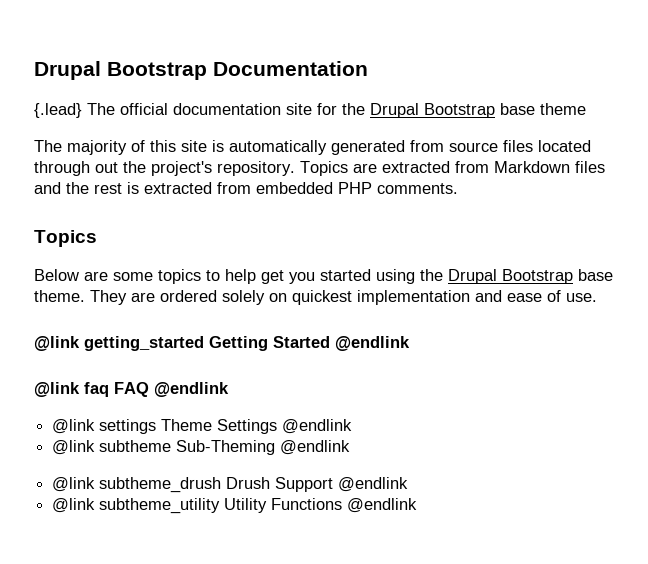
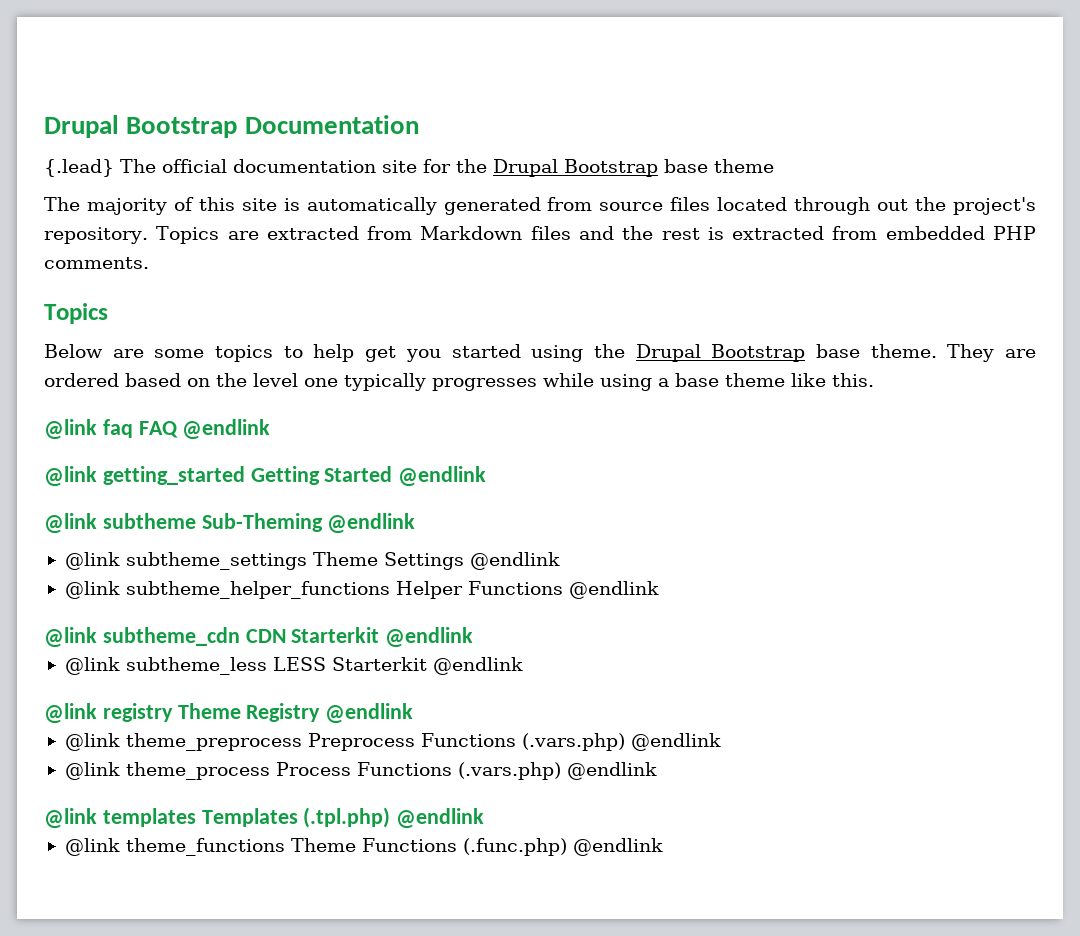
- They are ordered solely on quickest implementation and ease of use.
+ They are ordered based on the level one typically progresses while using a base theme like this.
+ @link faq FAQ @endlink
- @link faq FAQ @endlink
- @link settings Theme Settings @endlink
+ @link subtheme Sub-Theming @endlink
+ @link subtheme_settings Theme Settings @endlink
- @link subtheme Sub-Theming @endlink
- @link subtheme_drush Drush Support @endlink
- @link subtheme_utility Utility Functions @endlink
+ @link subtheme_helper_functions Helper Functions @endlink
+ @link subtheme_cdn CDN Starterkit @endlink
+ @link subtheme_less LESS Starterkit @endlink
+ @link registry Theme Registry @endlink
+ @link theme_preprocess Preprocess Functions (.vars.php) @endlink
+ @link theme_process Process Functions (.vars.php) @endlink
+ @link templates Templates (.tpl.php) @endlink
+ @link theme_functions Theme Functions (.func.php) @endlink

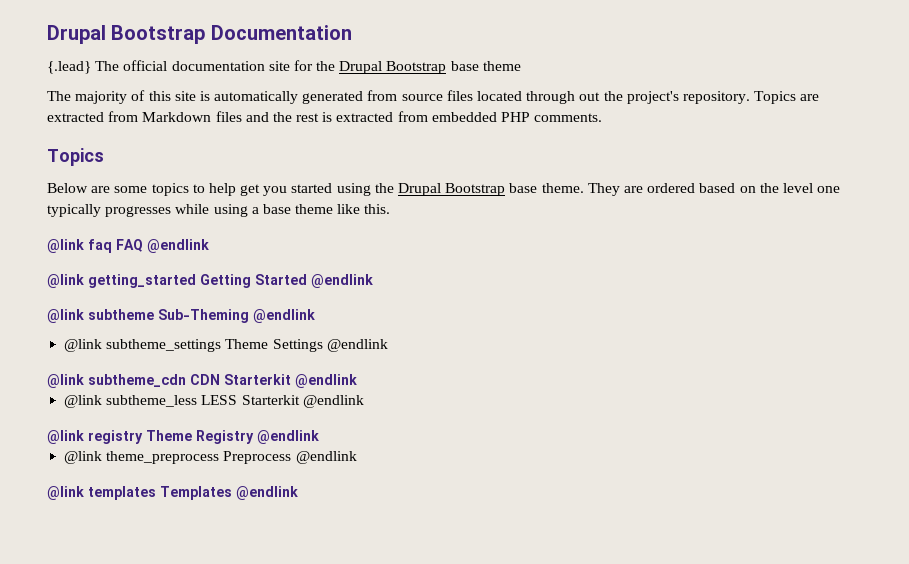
- @link subtheme_helper_functions Helper Functions @endlink
- @link theme_preprocess Preprocess Functions (.vars.php) @endlink
- @link theme_process Process Functions (.vars.php) @endlink
+ @link theme_preprocess Preprocess @endlink
- @link templates Templates (.tpl.php) @endlink
- @link theme_functions Theme Functions (.func.php) @endlink
+ @link templates Templates @endlink

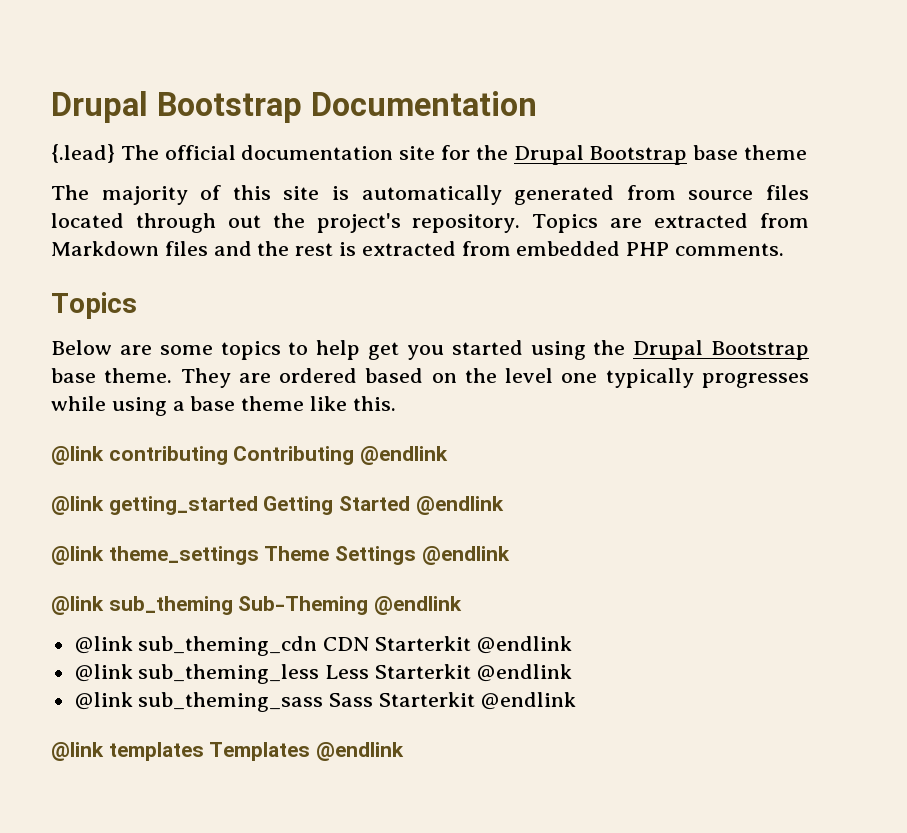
- @link faq FAQ @endlink
+ @link contributing Contributing @endlink
- @link subtheme Sub-Theming @endlink
- @link subtheme_settings Theme Settings @endlink
+ @link theme_settings Theme Settings @endlink
- @link subtheme_cdn CDN Starterkit @endlink
+ @link sub_theming Sub-Theming @endlink
+ @link sub_theming_cdn CDN Starterkit @endlink
- @link subtheme_less LESS Starterkit @endlink
- @link registry Theme Registry @endlink
- @link theme_preprocess Preprocess @endlink
+ @link sub_theming_less Less Starterkit @endlink
+ @link sub_theming_sass Sass Starterkit @endlink

